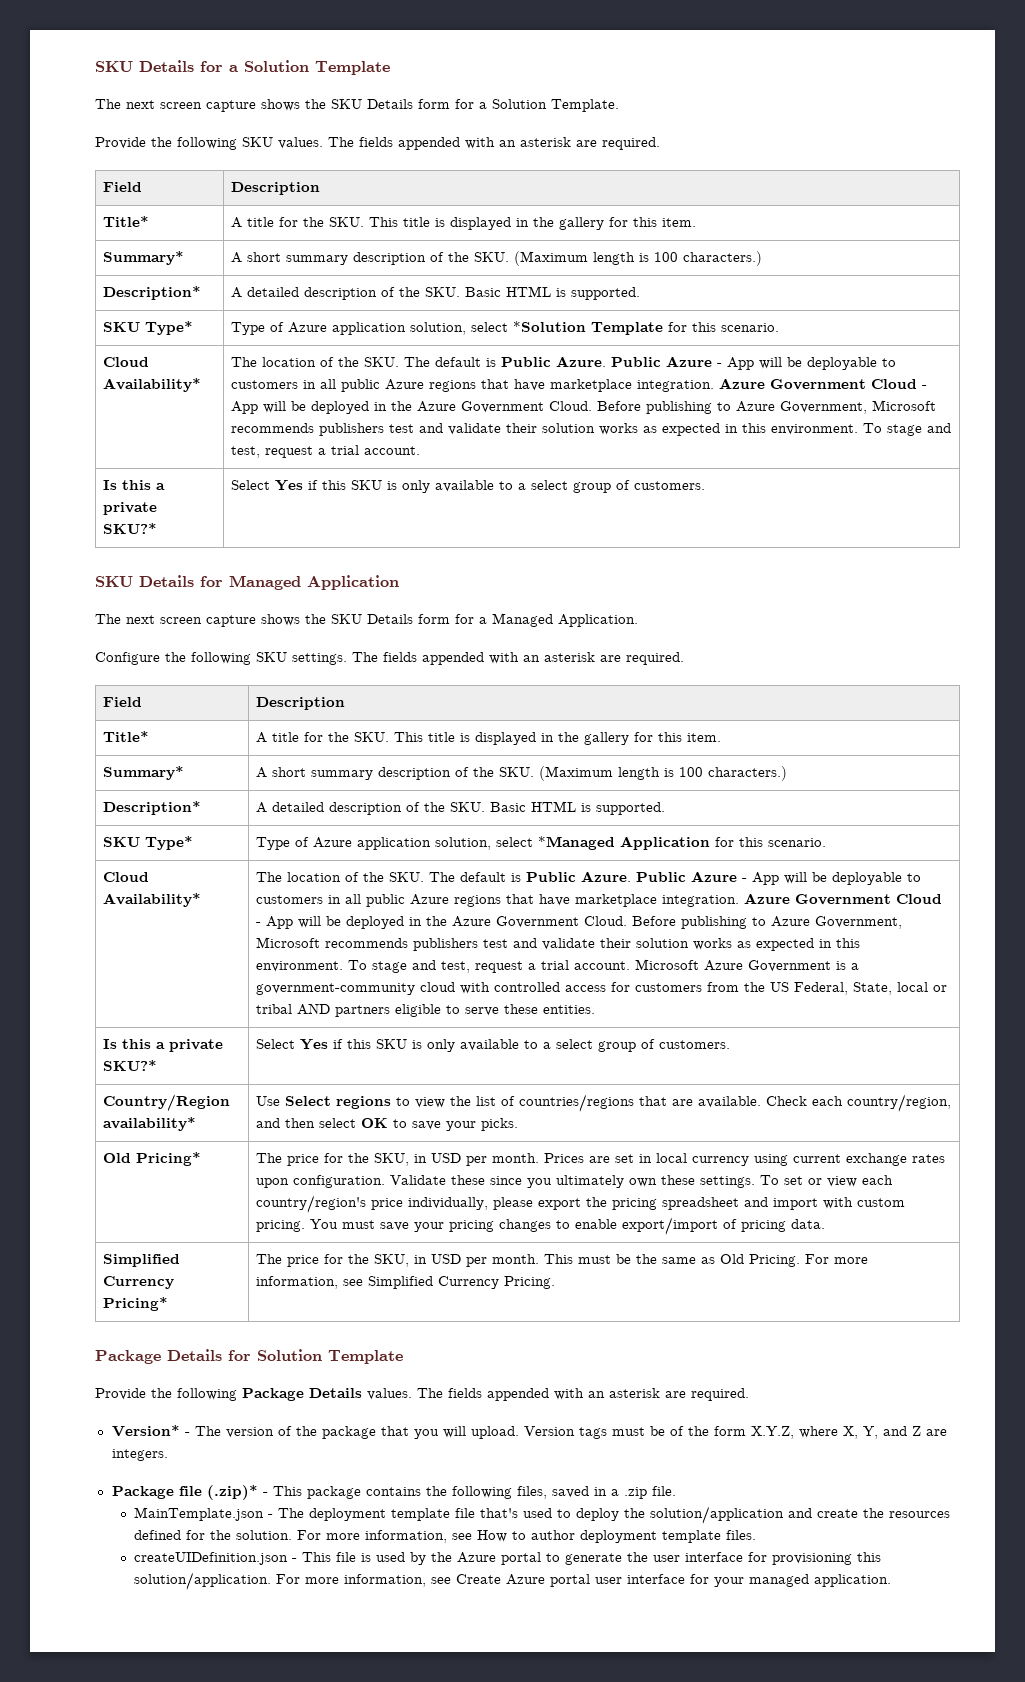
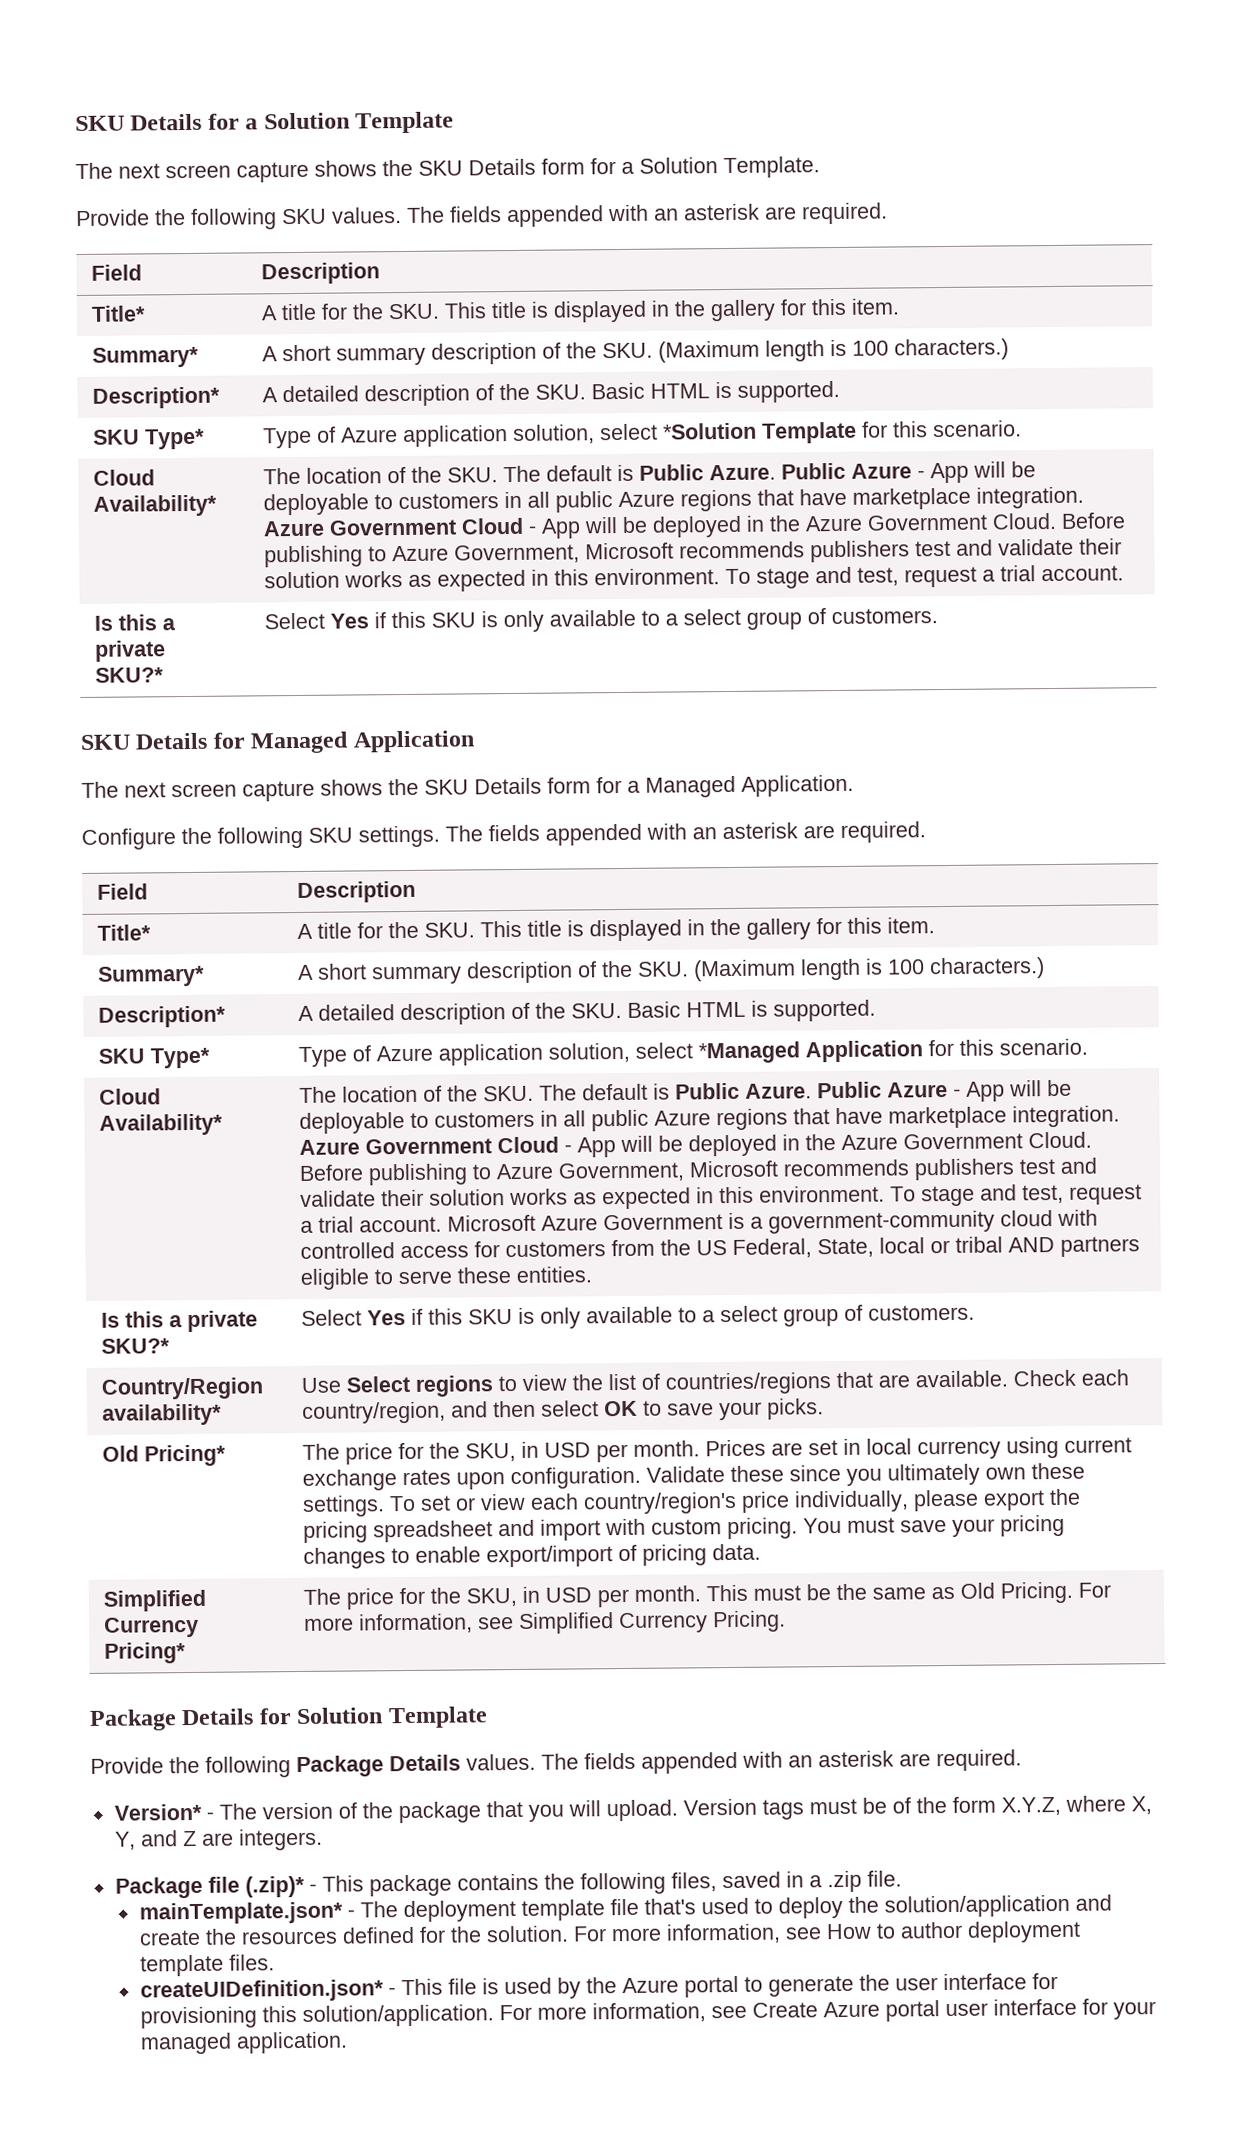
- MainTemplate.json - The deployment template file that's used to deploy the solution/application and create the resources defined for the solution.
+ mainTemplate.json* - The deployment template file that's used to deploy the solution/application and create the resources defined for the solution.
- createUIDefinition.json - This file is used by the Azure portal to generate the user interface for provisioning this solution/application.
+ createUIDefinition.json* - This file is used by the Azure portal to generate the user interface for provisioning this solution/application.

